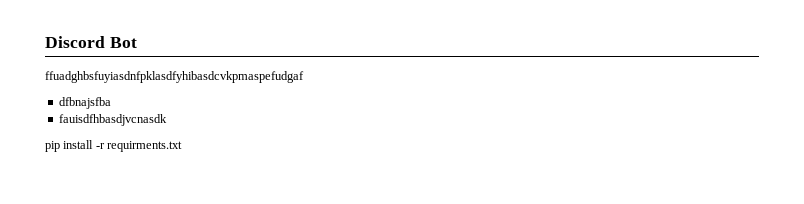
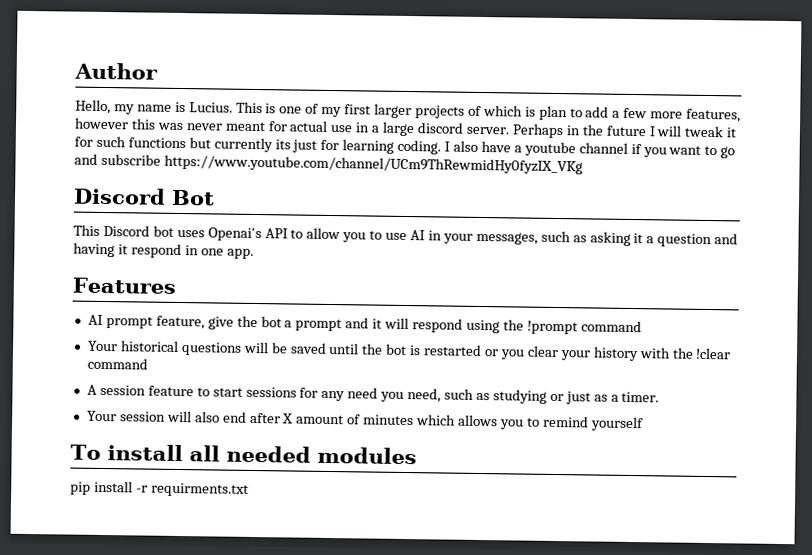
+ Author
+ Hello, my name is Lucius. This is one of my first larger projects of which is plan to add a few more features, however this was never meant for actual use in a large discord server. Perhaps in the future I will tweak it for such functions but currently its just for learning coding. I also have a youtube channel if you want to go and subscribe https://www.youtube.com/channel/UCm9ThRewmidHy0fyzIX_VKg
  Discord Bot
- ffuadghbsfuyiasdnfpklasdfyhibasdcvkpmaspefudgaf
- dfbnajsfba
- fauisdfhbasdjvcnasdk
+ This Discord bot uses Openai's API to allow you to use AI in your messages, such as asking it a question and having it respond in one app.
+ Features
+ AI prompt feature, give the bot a prompt and it will respond using the !prompt command
+ Your historical questions will be saved until the bot is restarted or you clear your history with the !clear command
+ A session feature to start sessions for any need you need, such as studying or just as a timer.
+ Your session will also end after X amount of minutes which allows you to remind yourself
+ To install all needed modules

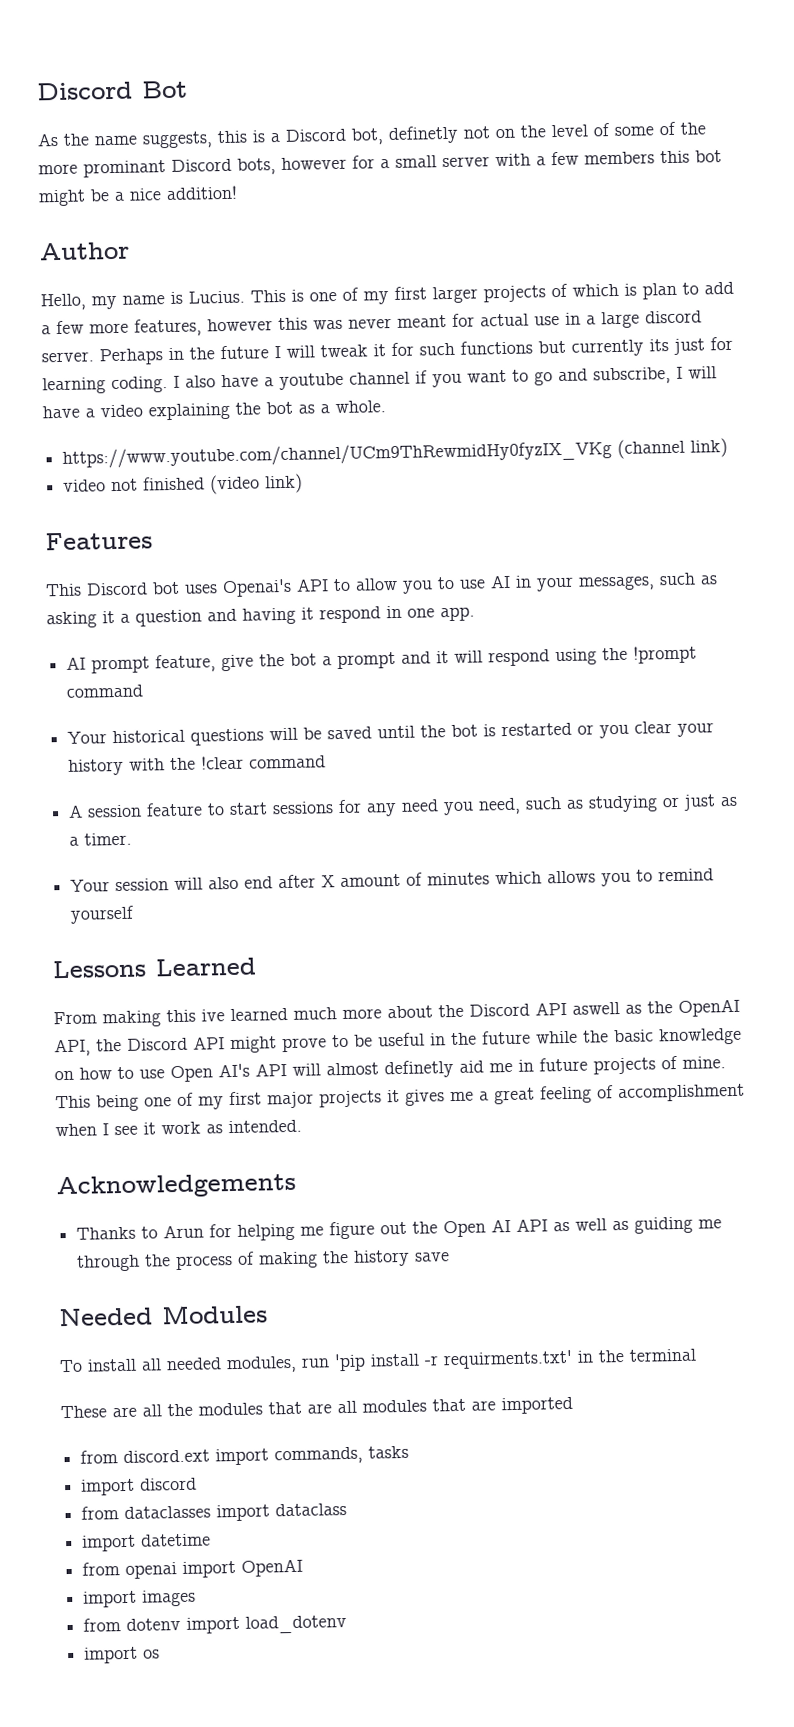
+ Discord Bot
+ As the name suggests, this is a Discord bot, definetly not on the level of some of the more prominant Discord bots, however for a small server with a few members this bot might be a nice addition!
- I also have a youtube channel if you want to go and subscribe https://www.youtube.com/channel/UCm9ThRewmidHy0fyzIX_VKg
- Discord Bot
+ I also have a youtube channel if you want to go and subscribe, I will have a video explaining the bot as a whole.
+ https://www.youtube.com/channel/UCm9ThRewmidHy0fyzIX_VKg (channel link)
+ video not finished (video link)
+ Features
- Features
- To install all needed modules
- pip install -r requirments.txt
+ Lessons Learned
+ From making this ive learned much more about the Discord API aswell as the OpenAI API, the Discord API might prove to be useful in the future while the basic knowledge on how to use Open AI's API will almost definetly aid me in future projects of mine. This being one of my first major projects it gives me a great feeling of accomplishment when I see it work as intended.
+ Acknowledgements
+ Thanks to Arun for helping me figure out the Open AI API as well as guiding me through the process of making the history save
+ Needed Modules
+ To install all needed modules, run 'pip install -r requirments.txt' in the terminal
+ These are all the modules that are all modules that are imported
+ from discord.ext import commands, tasks
+ import discord
+ from dataclasses import dataclass
+ import datetime
+ from openai import OpenAI
+ import images
+ from dotenv import load_dotenv
+ import os

